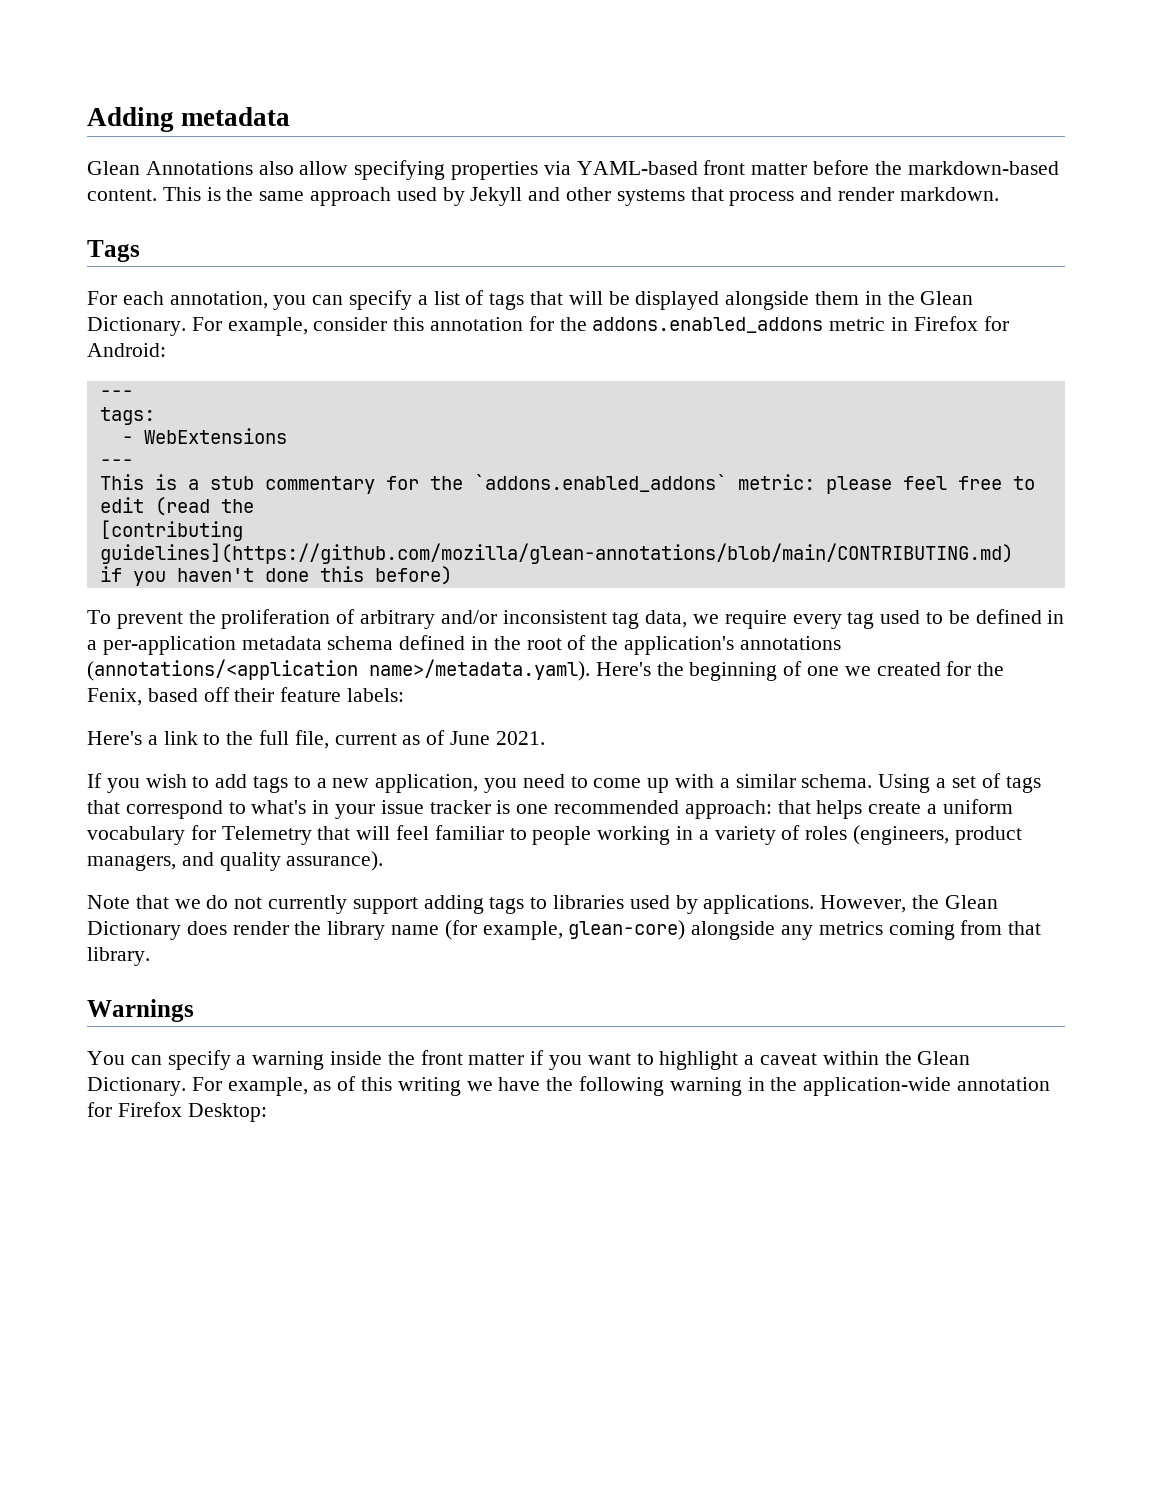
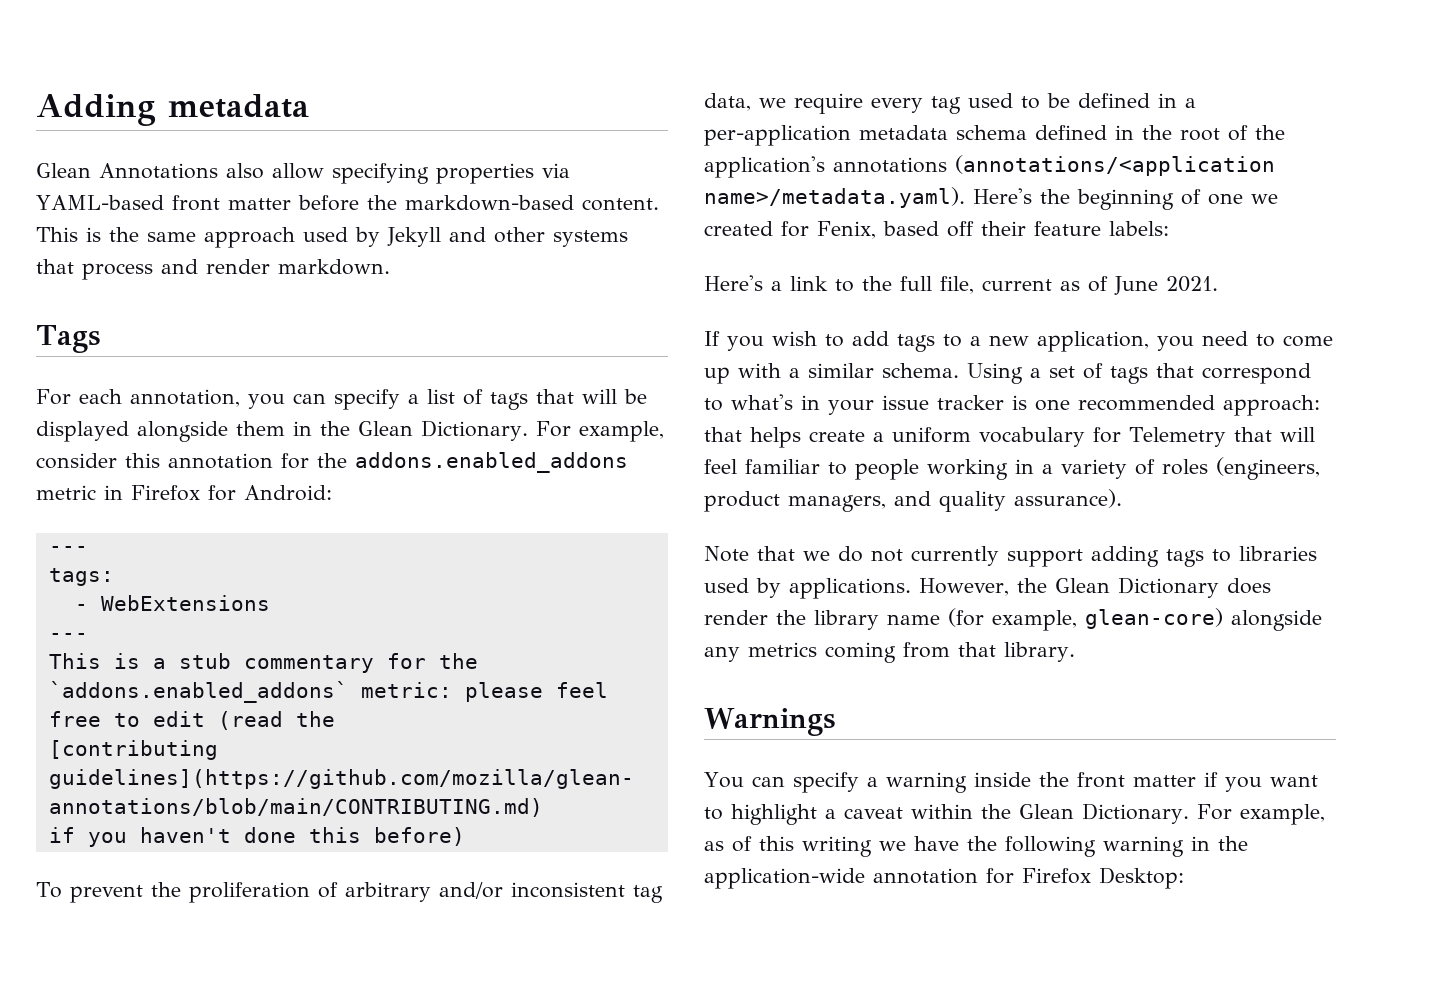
- To prevent the proliferation of arbitrary and/or inconsistent tag data, we require every tag used to be defined in a per-application metadata schema defined in the root of the application's annotations (annotations/<application name>/metadata.yaml). Here's the beginning of one we created for the Fenix, based off their feature labels:
+ To prevent the proliferation of arbitrary and/or inconsistent tag data, we require every tag used to be defined in a per-application metadata schema defined in the root of the application's annotations (annotations/<application name>/metadata.yaml). Here's the beginning of one we created for Fenix, based off their feature labels:

